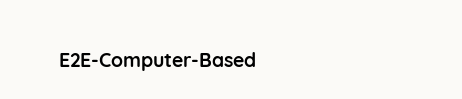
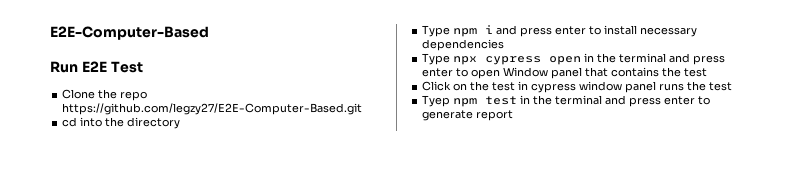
+ Run E2E Test
+ Clone the repo https://github.com/legzy27/E2E-Computer-Based.git
+ cd into the directory
+ Type npm i and press enter to install necessary dependencies
+ Type npx cypress open in the terminal and press enter to open Window panel that contains the test
+ Click on the test in cypress window panel runs the test
+ Tyep npm test in the terminal and press enter to generate report

